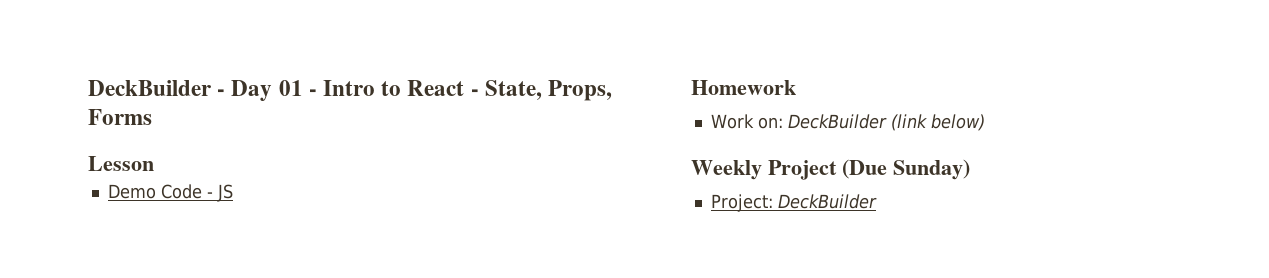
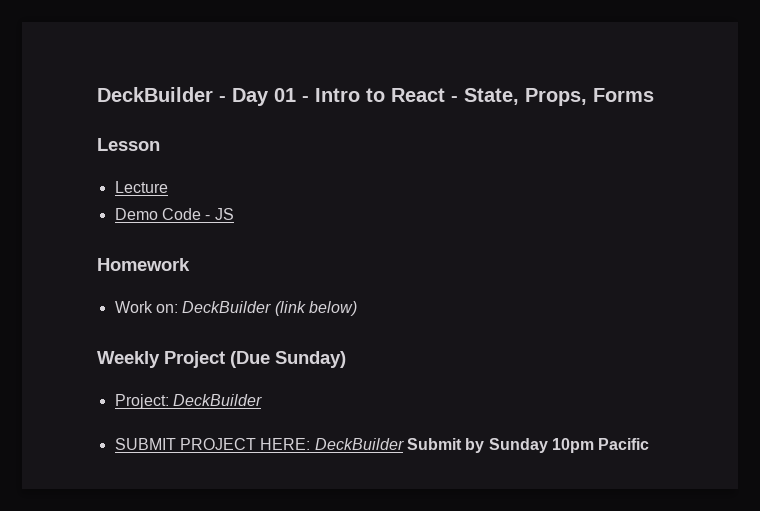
+ Lecture
+ SUBMIT PROJECT HERE: DeckBuilder Submit by Sunday 10pm Pacific

